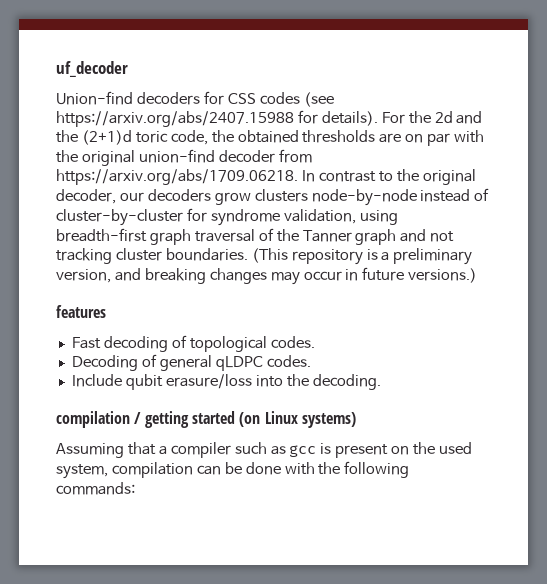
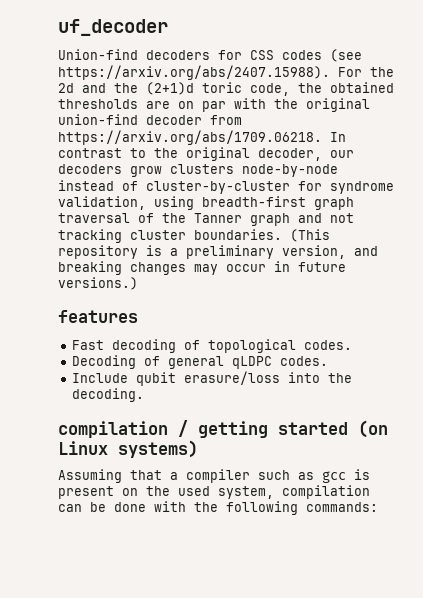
- Union-find decoders for CSS codes (see https://arxiv.org/abs/2407.15988 for details). For the 2d and the (2+1)d toric code, the obtained thresholds are on par with the original union-find decoder from https://arxiv.org/abs/1709.06218. In contrast to the original decoder, our decoders grow clusters node-by-node instead of cluster-by-cluster for syndrome validation, using breadth-first graph traversal of the Tanner graph and not tracking cluster boundaries.
+ Union-find decoders for CSS codes (see https://arxiv.org/abs/2407.15988). For the 2d and the (2+1)d toric code, the obtained thresholds are on par with the original union-find decoder from https://arxiv.org/abs/1709.06218. In contrast to the original decoder, our decoders grow clusters node-by-node instead of cluster-by-cluster for syndrome validation, using breadth-first graph traversal of the Tanner graph and not tracking cluster boundaries.

